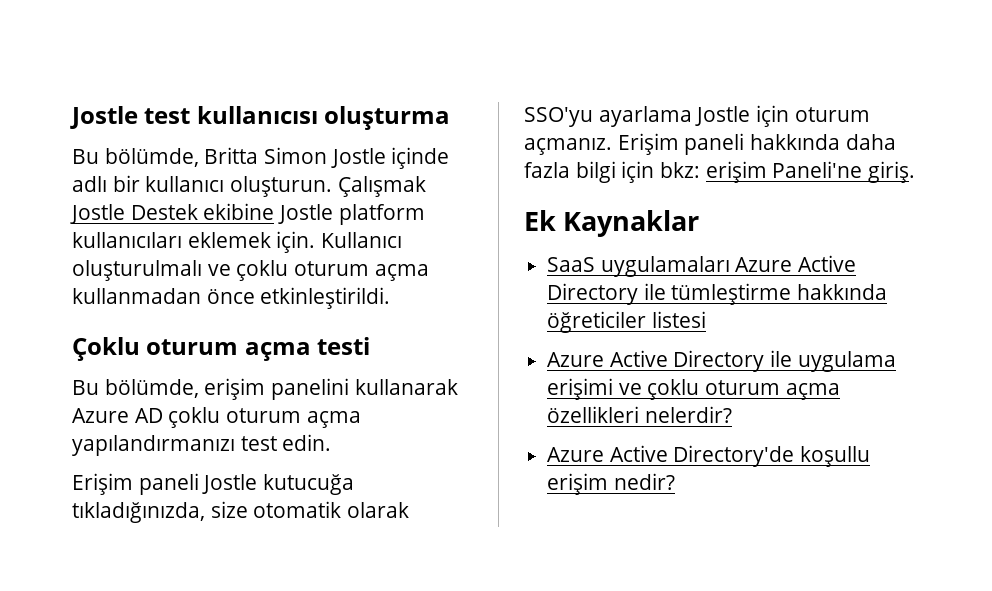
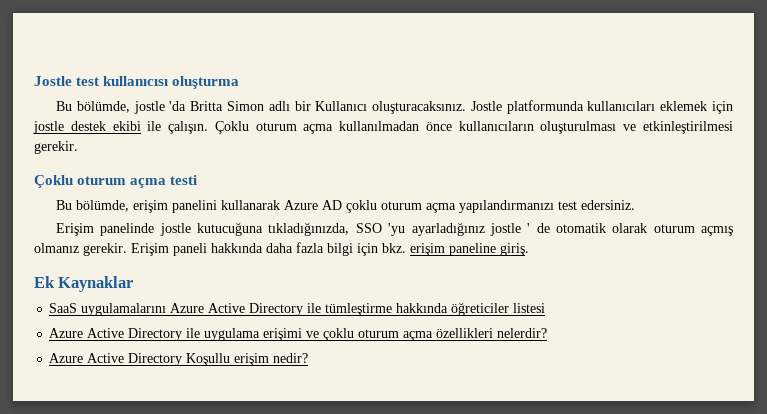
- Bu bölümde, Britta Simon Jostle içinde adlı bir kullanıcı oluşturun. Çalışmak Jostle Destek ekibine Jostle platform kullanıcıları eklemek için. Kullanıcı oluşturulmalı ve çoklu oturum açma kullanmadan önce etkinleştirildi.
+ Bu bölümde, jostle 'da Britta Simon adlı bir Kullanıcı oluşturacaksınız. Jostle platformunda kullanıcıları eklemek için jostle destek ekibi ile çalışın. Çoklu oturum açma kullanılmadan önce kullanıcıların oluşturulması ve etkinleştirilmesi gerekir.
- Bu bölümde, erişim panelini kullanarak Azure AD çoklu oturum açma yapılandırmanızı test edin.
- Erişim paneli Jostle kutucuğa tıkladığınızda, size otomatik olarak SSO'yu ayarlama Jostle için oturum açmanız.
+ Bu bölümde, erişim panelini kullanarak Azure AD çoklu oturum açma yapılandırmanızı test edersiniz.
+ Erişim panelinde jostle kutucuğuna tıkladığınızda, SSO 'yu ayarladığınız jostle ' de otomatik olarak oturum açmış olmanız gerekir.
- Erişim paneli hakkında daha fazla bilgi için bkz: erişim Paneli'ne giriş.
+ Erişim paneli hakkında daha fazla bilgi için bkz. erişim paneline giriş.
- SaaS uygulamaları Azure Active Directory ile tümleştirme hakkında öğreticiler listesi
+ SaaS uygulamalarını Azure Active Directory ile tümleştirme hakkında öğreticiler listesi
- Azure Active Directory'de koşullu erişim nedir?
+ Azure Active Directory Koşullu erişim nedir?

